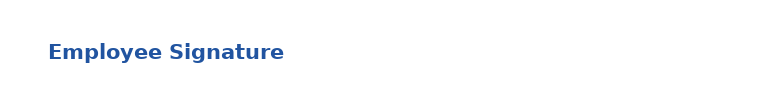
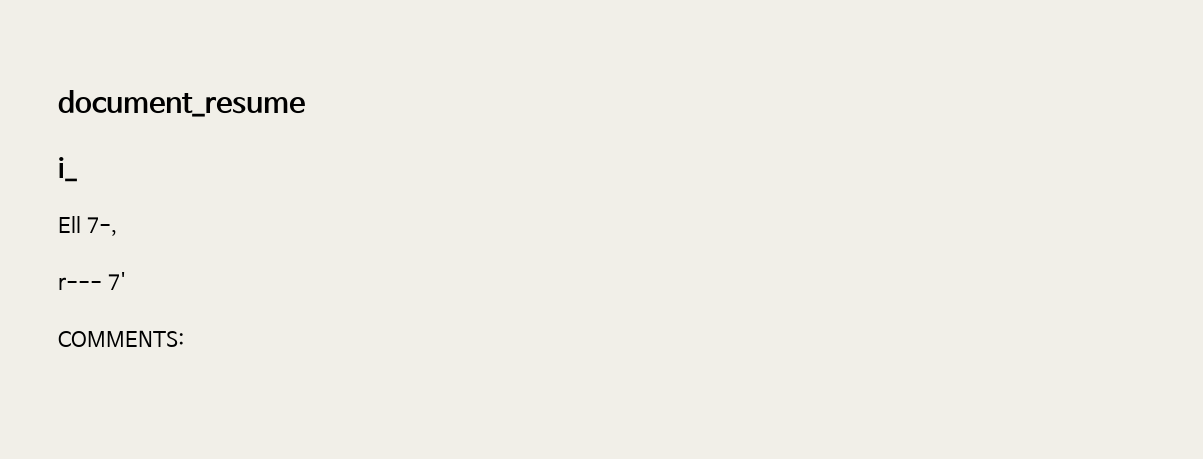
- Employee Signature
+ document_resume
+ i_
+ Ell 7-,
+ r--- 7'
+ COMMENTS:

